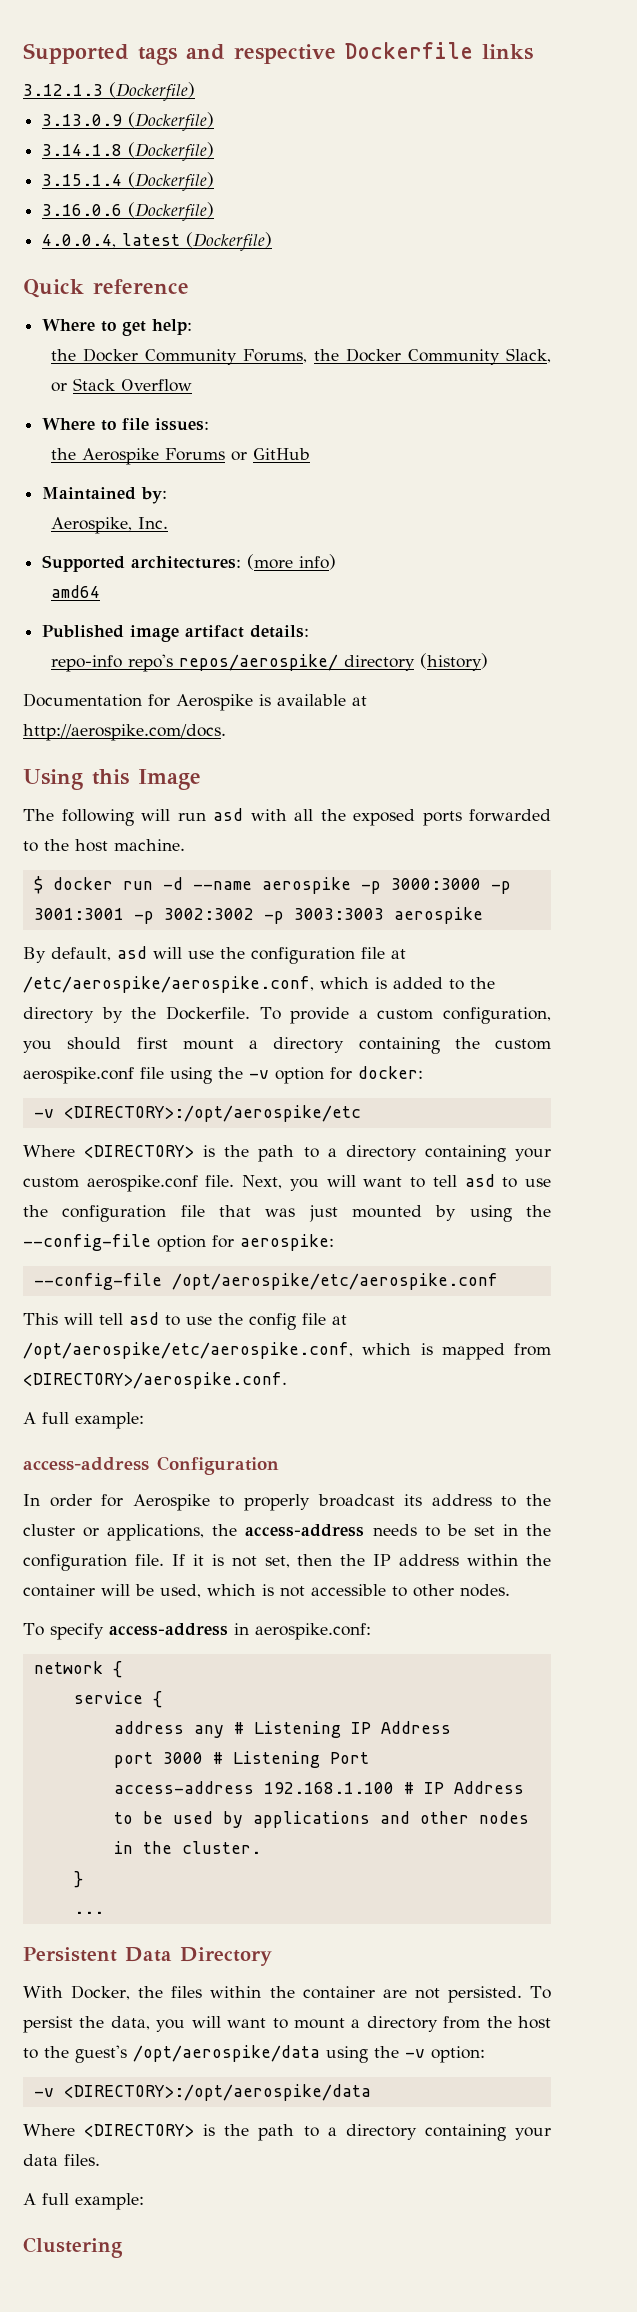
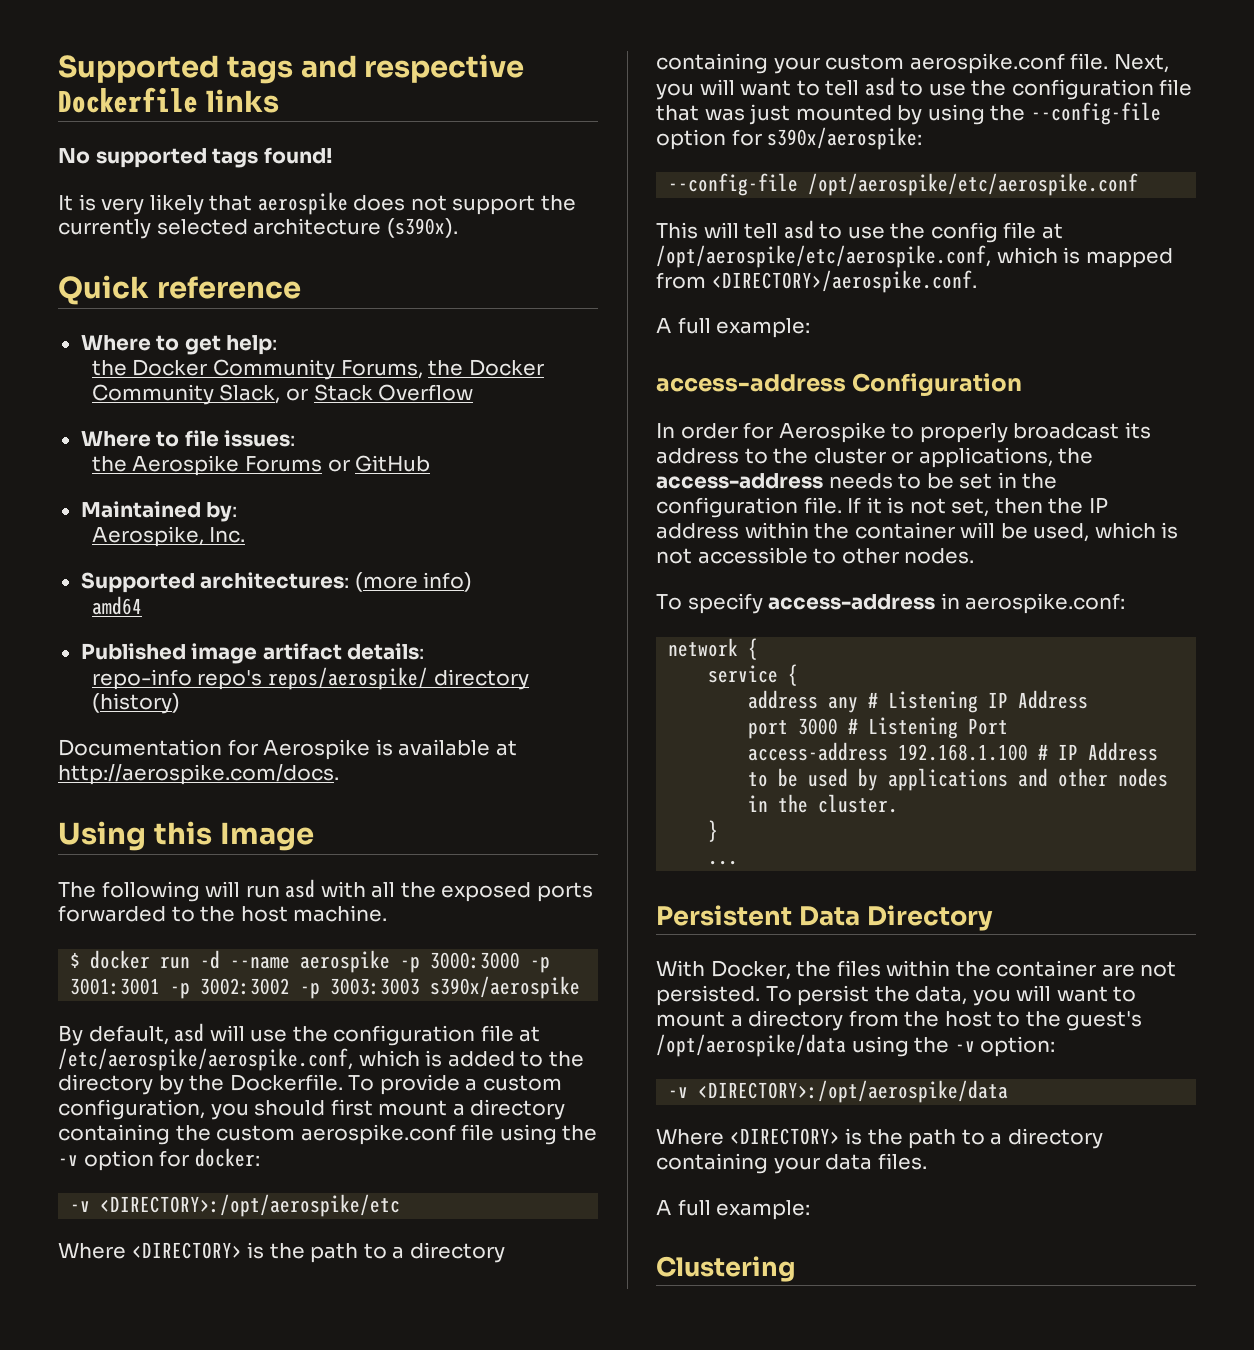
- 3.12.1.3 (Dockerfile)
- 3.13.0.9 (Dockerfile)
- 3.14.1.8 (Dockerfile)
- 3.15.1.4 (Dockerfile)
- 3.16.0.6 (Dockerfile)
- 4.0.0.4, latest (Dockerfile)
+ No supported tags found!
+ It is very likely that aerospike does not support the currently selected architecture (s390x).
- $ docker run -d --name aerospike -p 3000:3000 -p 3001:3001 -p 3002:3002 -p 3003:3003 aerospike
+ $ docker run -d --name aerospike -p 3000:3000 -p 3001:3001 -p 3002:3002 -p 3003:3003 s390x/aerospike
- Next, you will want to tell asd to use the configuration file that was just mounted by using the --config-file option for aerospike:
+ Next, you will want to tell asd to use the configuration file that was just mounted by using the --config-file option for s390x/aerospike:

